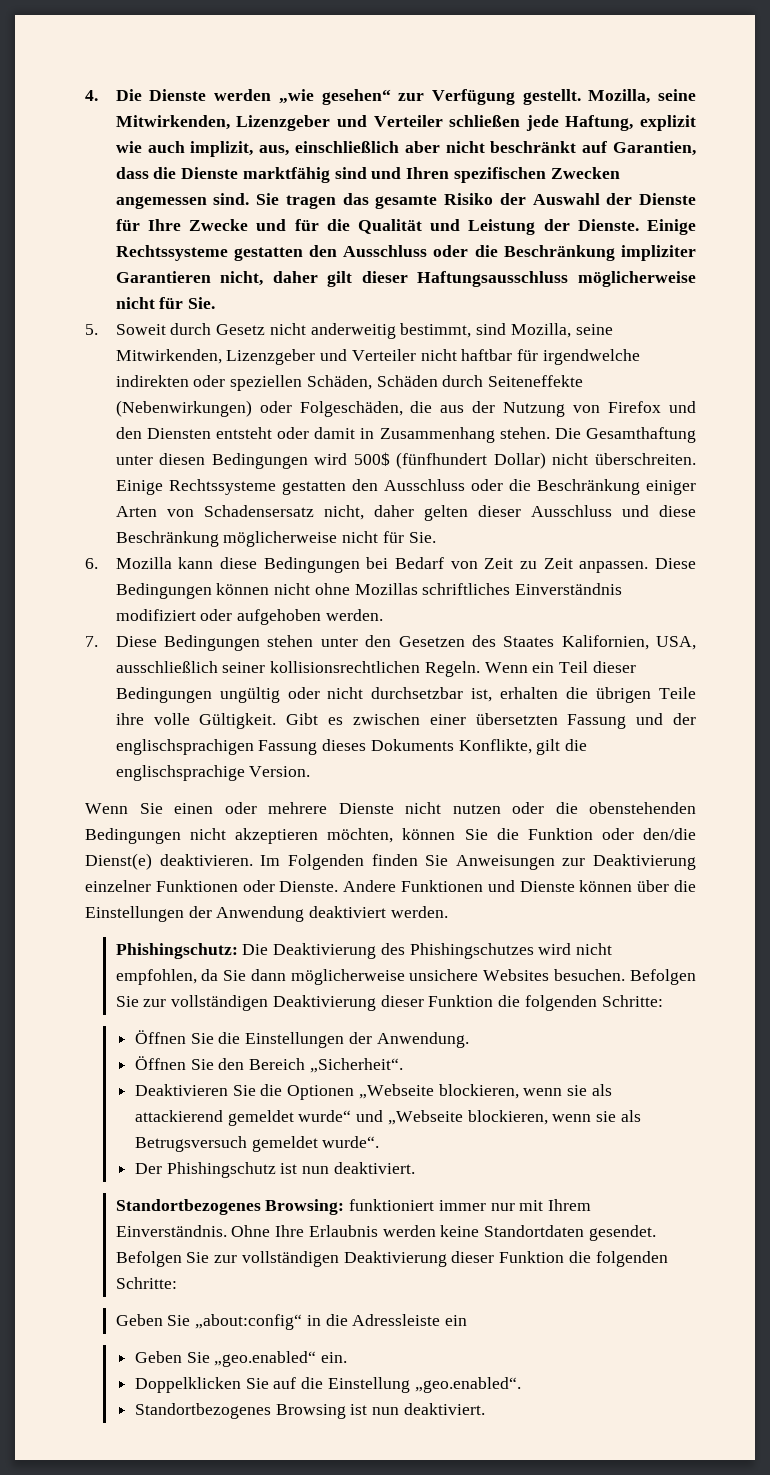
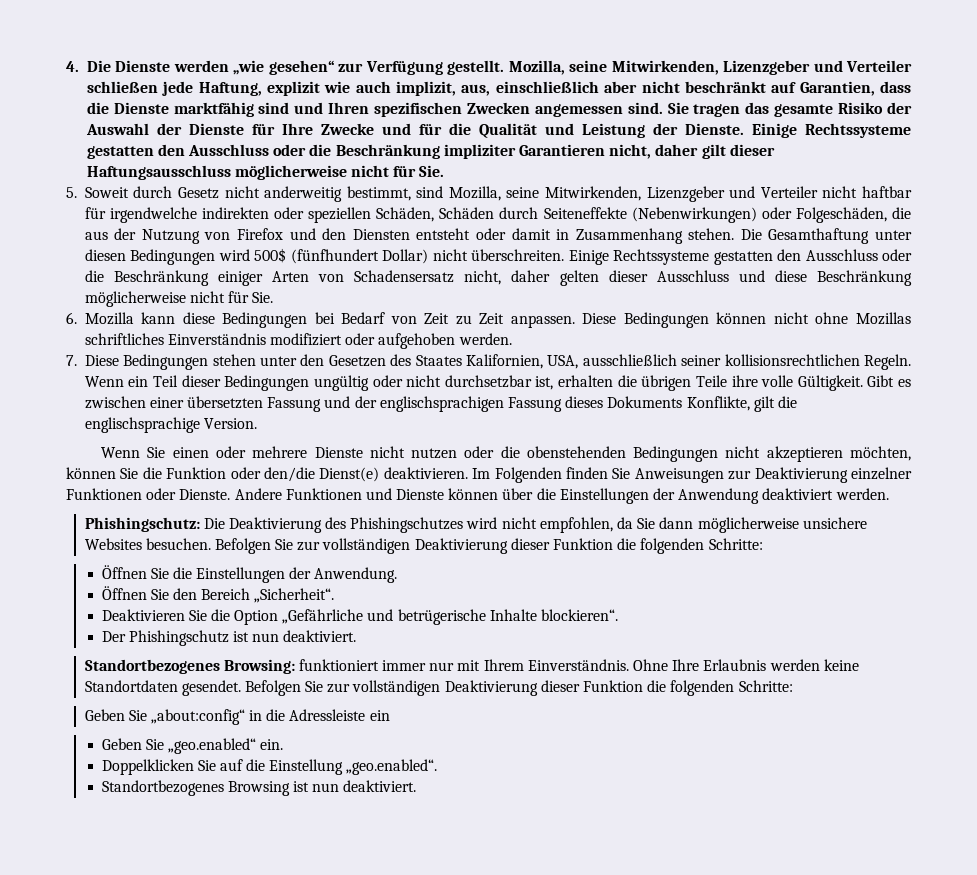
- Deaktivieren Sie die Optionen „Webseite blockieren, wenn sie als attackierend gemeldet wurde“ und „Webseite blockieren, wenn sie als Betrugsversuch gemeldet wurde“.
+ Deaktivieren Sie die Option „Gefährliche und betrügerische Inhalte blockieren“.

